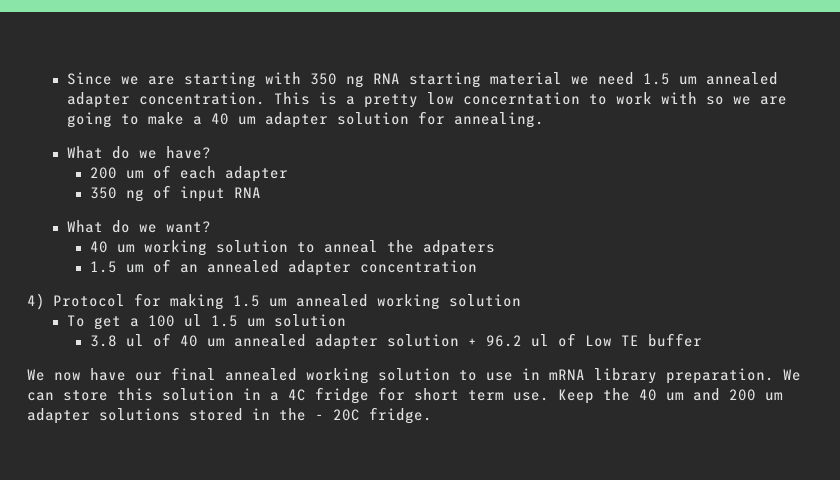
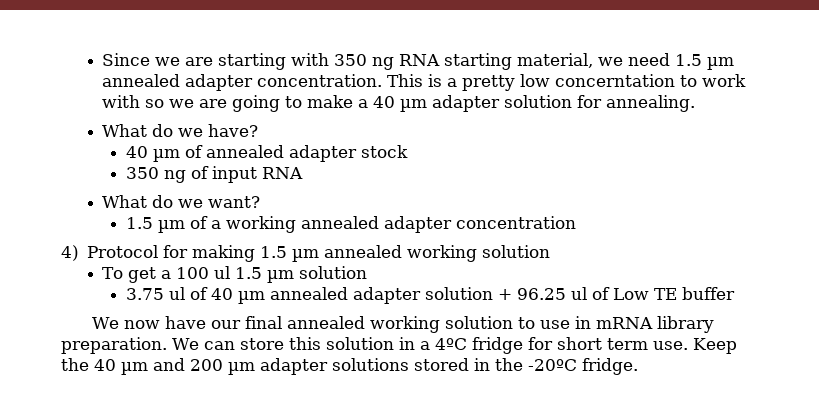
- Since we are starting with 350 ng RNA starting material we need 1.5 um annealed adapter concentration.
+ Since we are starting with 350 ng RNA starting material, we need 1.5 µm annealed adapter concentration.
- This is a pretty low concerntation to work with so we are going to make a 40 um adapter solution for annealing.
+ This is a pretty low concerntation to work with so we are going to make a 40 µm adapter solution for annealing.
- 200 um of each adapter
+ 40 µm of annealed adapter stock
- 40 um working solution to anneal the adpaters
- 1.5 um of an annealed adapter concentration
+ 1.5 µm of a working annealed adapter concentration
- 4) Protocol for making 1.5 um annealed working solution
+ 4) Protocol for making 1.5 µm annealed working solution
- To get a 100 ul 1.5 um solution
- 3.8 ul of 40 um annealed adapter solution + 96.2 ul of Low TE buffer
+ To get a 100 ul 1.5 µm solution
+ 3.75 ul of 40 µm annealed adapter solution + 96.25 ul of Low TE buffer
- We can store this solution in a 4C fridge for short term use.
+ We can store this solution in a 4ºC fridge for short term use.
- Keep the 40 um and 200 um adapter solutions stored in the - 20C fridge.
+ Keep the 40 µm and 200 µm adapter solutions stored in the -20ºC fridge.

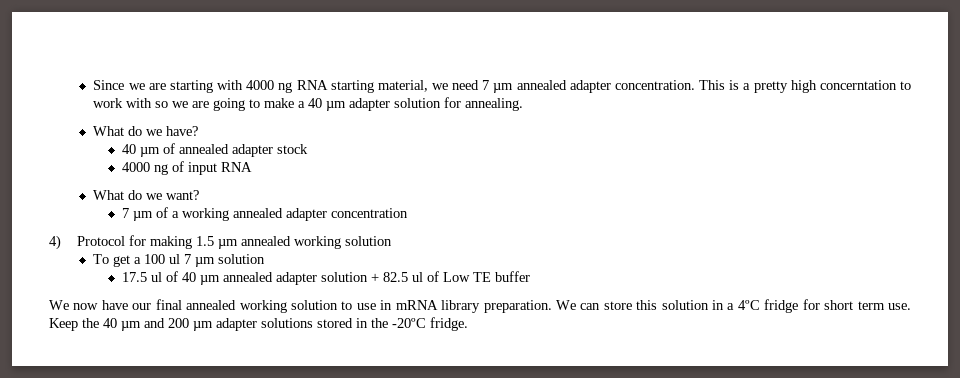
- Since we are starting with 350 ng RNA starting material, we need 1.5 µm annealed adapter concentration.
+ Since we are starting with 4000 ng RNA starting material, we need 7 µm annealed adapter concentration.
- This is a pretty low concerntation to work with so we are going to make a 40 µm adapter solution for annealing.
+ This is a pretty high concerntation to work with so we are going to make a 40 µm adapter solution for annealing.
- 350 ng of input RNA
+ 4000 ng of input RNA
- 1.5 µm of a working annealed adapter concentration
+ 7 µm of a working annealed adapter concentration
- To get a 100 ul 1.5 µm solution
+ To get a 100 ul 7 µm solution
- 3.75 ul of 40 µm annealed adapter solution + 96.25 ul of Low TE buffer
+ 17.5 ul of 40 µm annealed adapter solution + 82.5 ul of Low TE buffer

